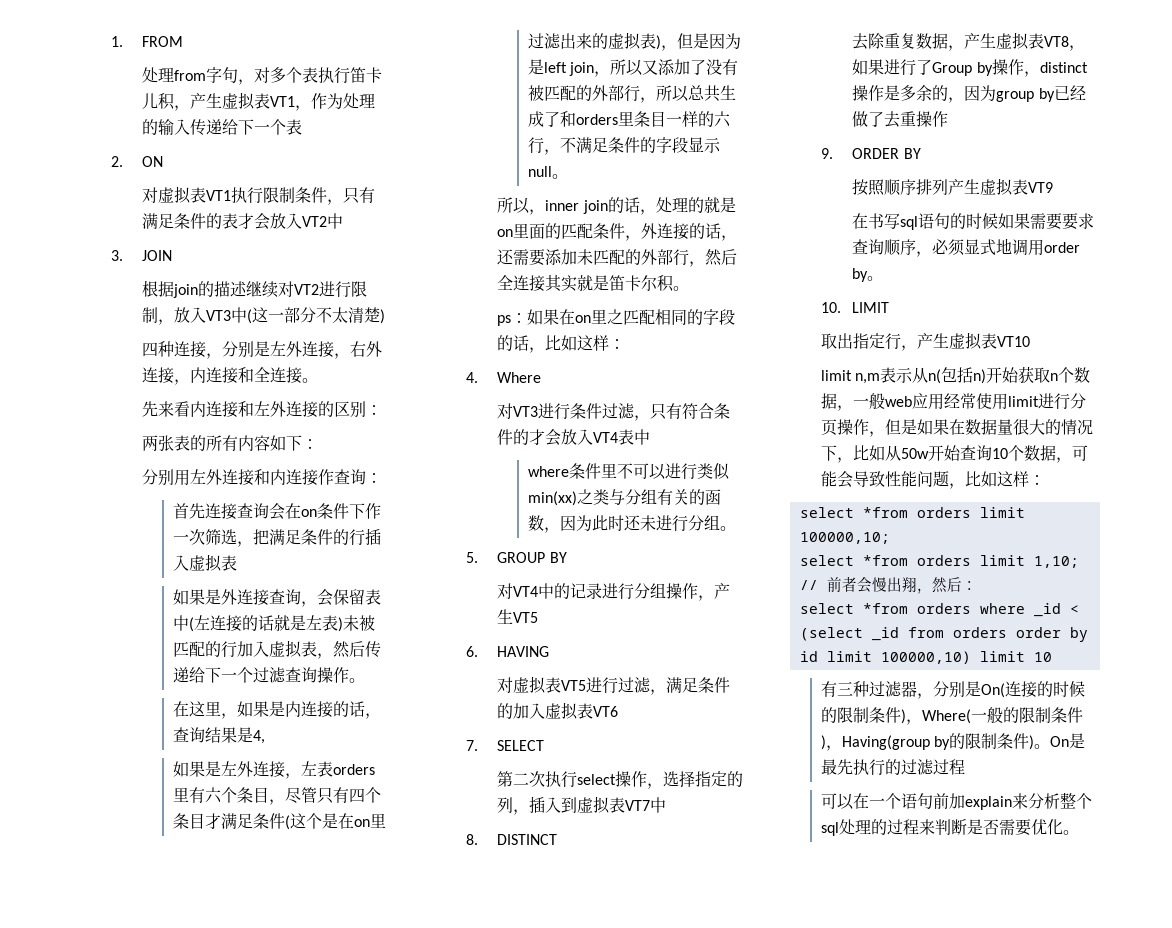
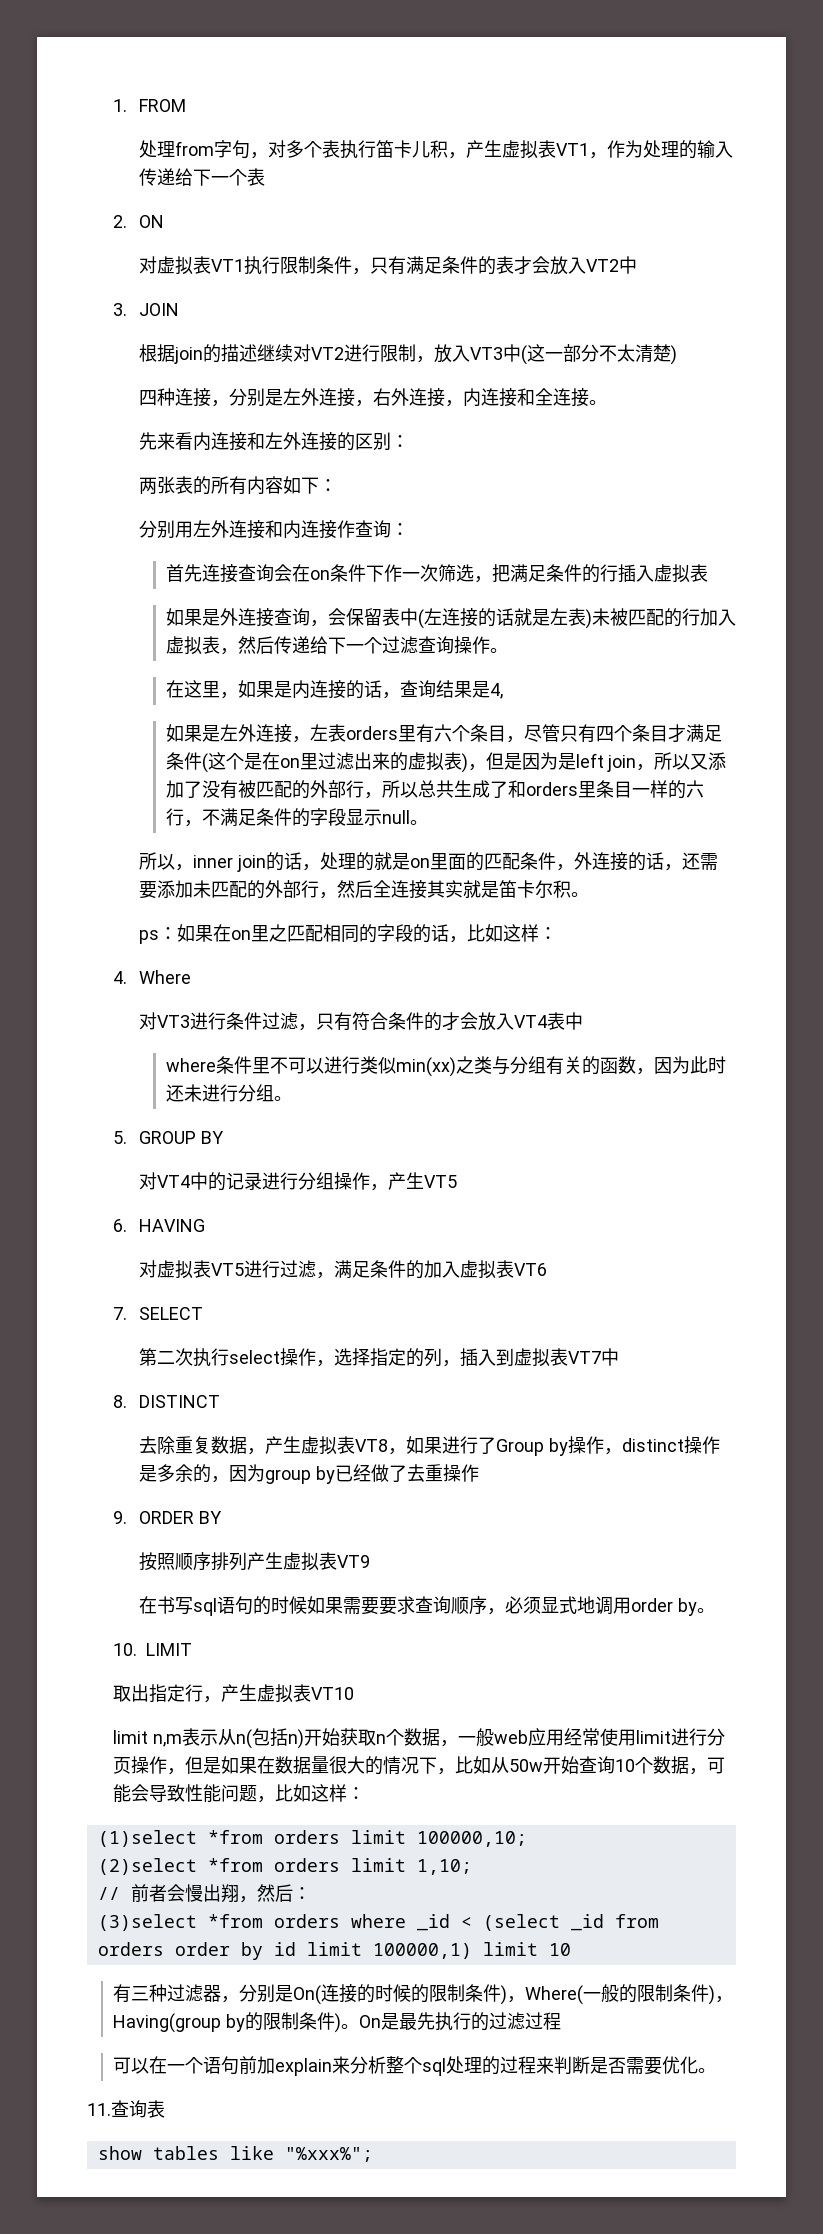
- select *from orders limit 100000,10;
+ (1)select *from orders limit 100000,10;
- select *from orders limit 1,10;
+ (2)select *from orders limit 1,10;
- select *from orders where _id < (select _id from orders order by id limit 100000,10) limit 10
+ (3)select *from orders where _id < (select _id from orders order by id limit 100000,1) limit 10
+ 11.查询表
+ show tables like "%xxx%";

